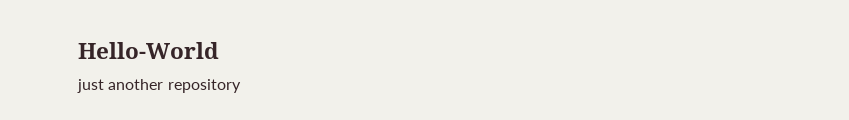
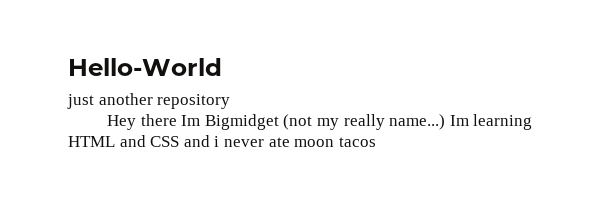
+ Hey there Im Bigmidget (not my really name...) Im learning HTML and CSS and i never ate moon tacos

